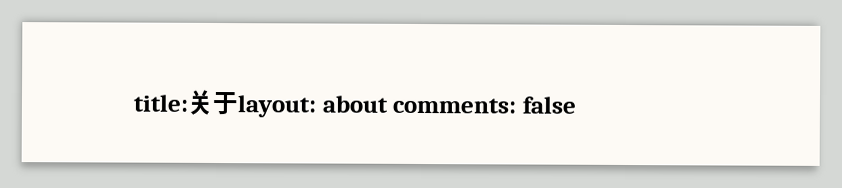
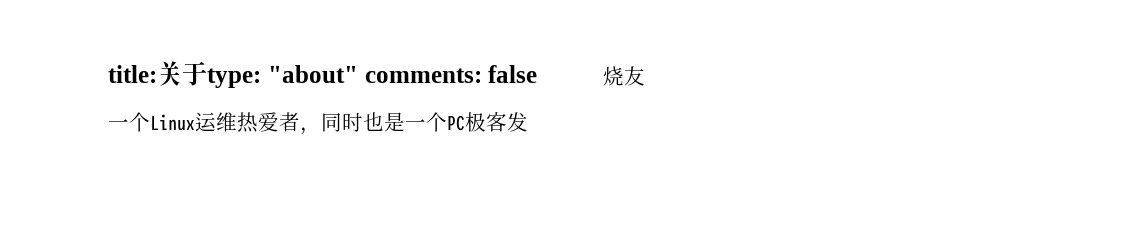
- title:关于layout: about comments: false
+ title:关于type: "about" comments: false
+ 一个Linux运维热爱者，同时也是一个PC极客发烧友

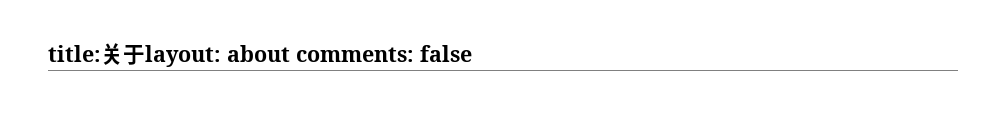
- title:关于type: "about" comments: false
+ title:关于layout: about comments: false
- 一个Linux运维热爱者，同时也是一个PC极客发烧友

